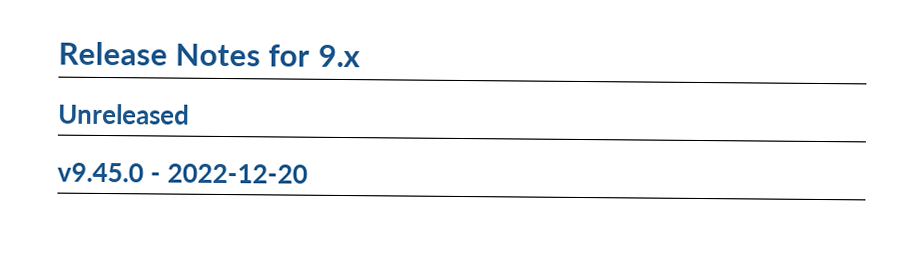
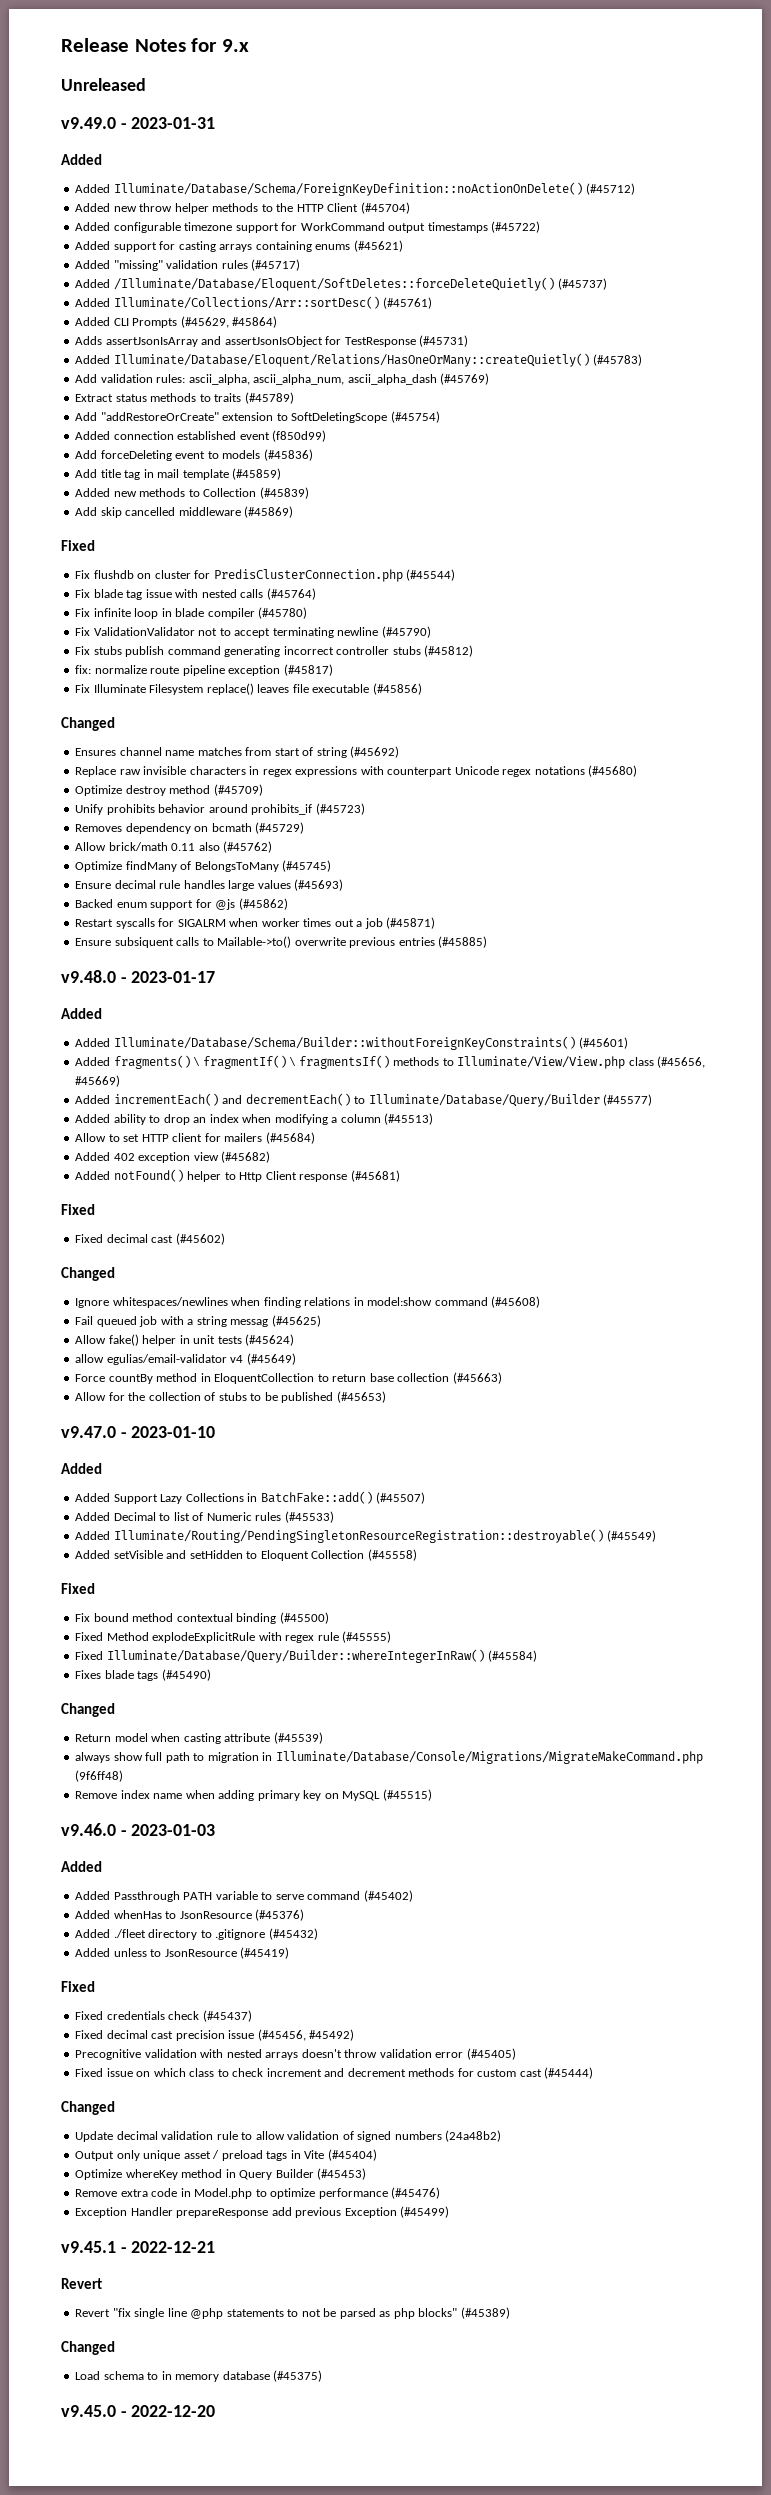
+ v9.49.0 - 2023-01-31
+ Added
+ Added Illuminate/Database/Schema/ForeignKeyDefinition::noActionOnDelete() (#45712)
+ Added new throw helper methods to the HTTP Client (#45704)
+ Added configurable timezone support for WorkCommand output timestamps (#45722)
+ Added support for casting arrays containing enums (#45621)
+ Added "missing" validation rules (#45717)
+ Added /Illuminate/Database/Eloquent/SoftDeletes::forceDeleteQuietly() (#45737)
+ Added Illuminate/Collections/Arr::sortDesc() (#45761)
+ Added CLI Prompts (#45629, #45864)
+ Adds assertJsonIsArray and assertJsonIsObject for TestResponse (#45731)
+ Added Illuminate/Database/Eloquent/Relations/HasOneOrMany::createQuietly() (#45783)
+ Add validation rules: ascii_alpha, ascii_alpha_num, ascii_alpha_dash (#45769)
+ Extract status methods to traits (#45789)
+ Add "addRestoreOrCreate" extension to SoftDeletingScope (#45754)
+ Added connection established event (f850d99)
+ Add forceDeleting event to models (#45836)
+ Add title tag in mail template (#45859)
+ Added new methods to Collection (#45839)
+ Add skip cancelled middleware (#45869)
+ Fixed
+ Fix flushdb on cluster for PredisClusterConnection.php (#45544)
+ Fix blade tag issue with nested calls (#45764)
+ Fix infinite loop in blade compiler (#45780)
+ Fix ValidationValidator not to accept terminating newline (#45790)
+ Fix stubs publish command generating incorrect controller stubs (#45812)
+ fix: normalize route pipeline exception (#45817)
+ Fix Illuminate Filesystem replace() leaves file executable (#45856)
+ Changed
+ Ensures channel name matches from start of string (#45692)
+ Replace raw invisible characters in regex expressions with counterpart Unicode regex notations (#45680)
+ Optimize destroy method (#45709)
+ Unify prohibits behavior around prohibits_if (#45723)
+ Removes dependency on bcmath (#45729)
+ Allow brick/math 0.11 also (#45762)
+ Optimize findMany of BelongsToMany (#45745)
+ Ensure decimal rule handles large values (#45693)
+ Backed enum support for @js (#45862)
+ Restart syscalls for SIGALRM when worker times out a job (#45871)
+ Ensure subsiquent calls to Mailable->to() overwrite previous entries (#45885)
+ v9.48.0 - 2023-01-17
+ Added
+ Added Illuminate/Database/Schema/Builder::withoutForeignKeyConstraints() (#45601)
+ Added fragments() \ fragmentIf() \ fragmentsIf() methods to Illuminate/View/View.php class (#45656, #45669)
+ Added incrementEach() and decrementEach() to Illuminate/Database/Query/Builder (#45577)
+ Added ability to drop an index when modifying a column (#45513)
+ Allow to set HTTP client for mailers (#45684)
+ Added 402 exception view (#45682)
+ Added notFound() helper to Http Client response (#45681)
+ Fixed
+ Fixed decimal cast (#45602)
+ Changed
+ Ignore whitespaces/newlines when finding relations in model:show command (#45608)
+ Fail queued job with a string messag (#45625)
+ Allow fake() helper in unit tests (#45624)
+ allow egulias/email-validator v4 (#45649)
+ Force countBy method in EloquentCollection to return base collection (#45663)
+ Allow for the collection of stubs to be published (#45653)
+ v9.47.0 - 2023-01-10
+ Added
+ Added Support Lazy Collections in BatchFake::add() (#45507)
+ Added Decimal to list of Numeric rules (#45533)
+ Added Illuminate/Routing/PendingSingletonResourceRegistration::destroyable() (#45549)
+ Added setVisible and setHidden to Eloquent Collection (#45558)
+ Fixed
+ Fix bound method contextual binding (#45500)
+ Fixed Method explodeExplicitRule with regex rule (#45555)
+ Fixed Illuminate/Database/Query/Builder::whereIntegerInRaw() (#45584)
+ Fixes blade tags (#45490)
+ Changed
+ Return model when casting attribute (#45539)
+ always show full path to migration in Illuminate/Database/Console/Migrations/MigrateMakeCommand.php (9f6ff48)
+ Remove index name when adding primary key on MySQL (#45515)
+ v9.46.0 - 2023-01-03
+ Added
+ Added Passthrough PATH variable to serve command (#45402)
+ Added whenHas to JsonResource (#45376)
+ Added ./fleet directory to .gitignore (#45432)
+ Added unless to JsonResource (#45419)
+ Fixed
+ Fixed credentials check (#45437)
+ Fixed decimal cast precision issue (#45456, #45492)
+ Precognitive validation with nested arrays doesn't throw validation error (#45405)
+ Fixed issue on which class to check increment and decrement methods for custom cast (#45444)
+ Changed
+ Update decimal validation rule to allow validation of signed numbers (24a48b2)
+ Output only unique asset / preload tags in Vite (#45404)
+ Optimize whereKey method in Query Builder (#45453)
+ Remove extra code in Model.php to optimize performance (#45476)
+ Exception Handler prepareResponse add previous Exception (#45499)
+ v9.45.1 - 2022-12-21
+ Revert
+ Revert "fix single line @php statements to not be parsed as php blocks" (#45389)
+ Changed
+ Load schema to in memory database (#45375)

